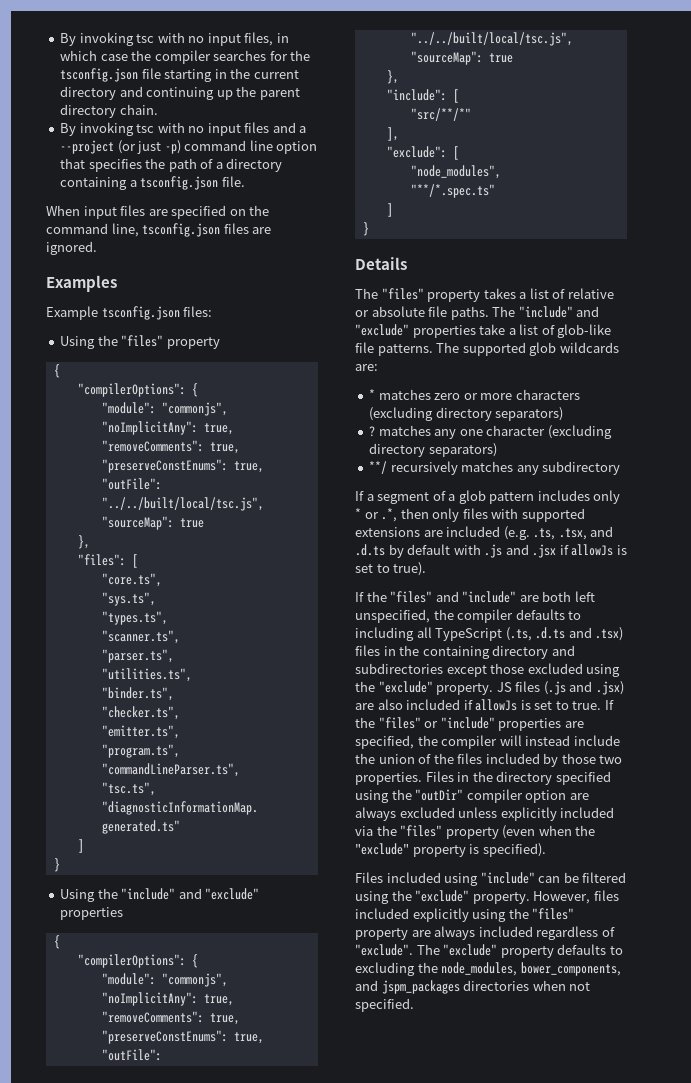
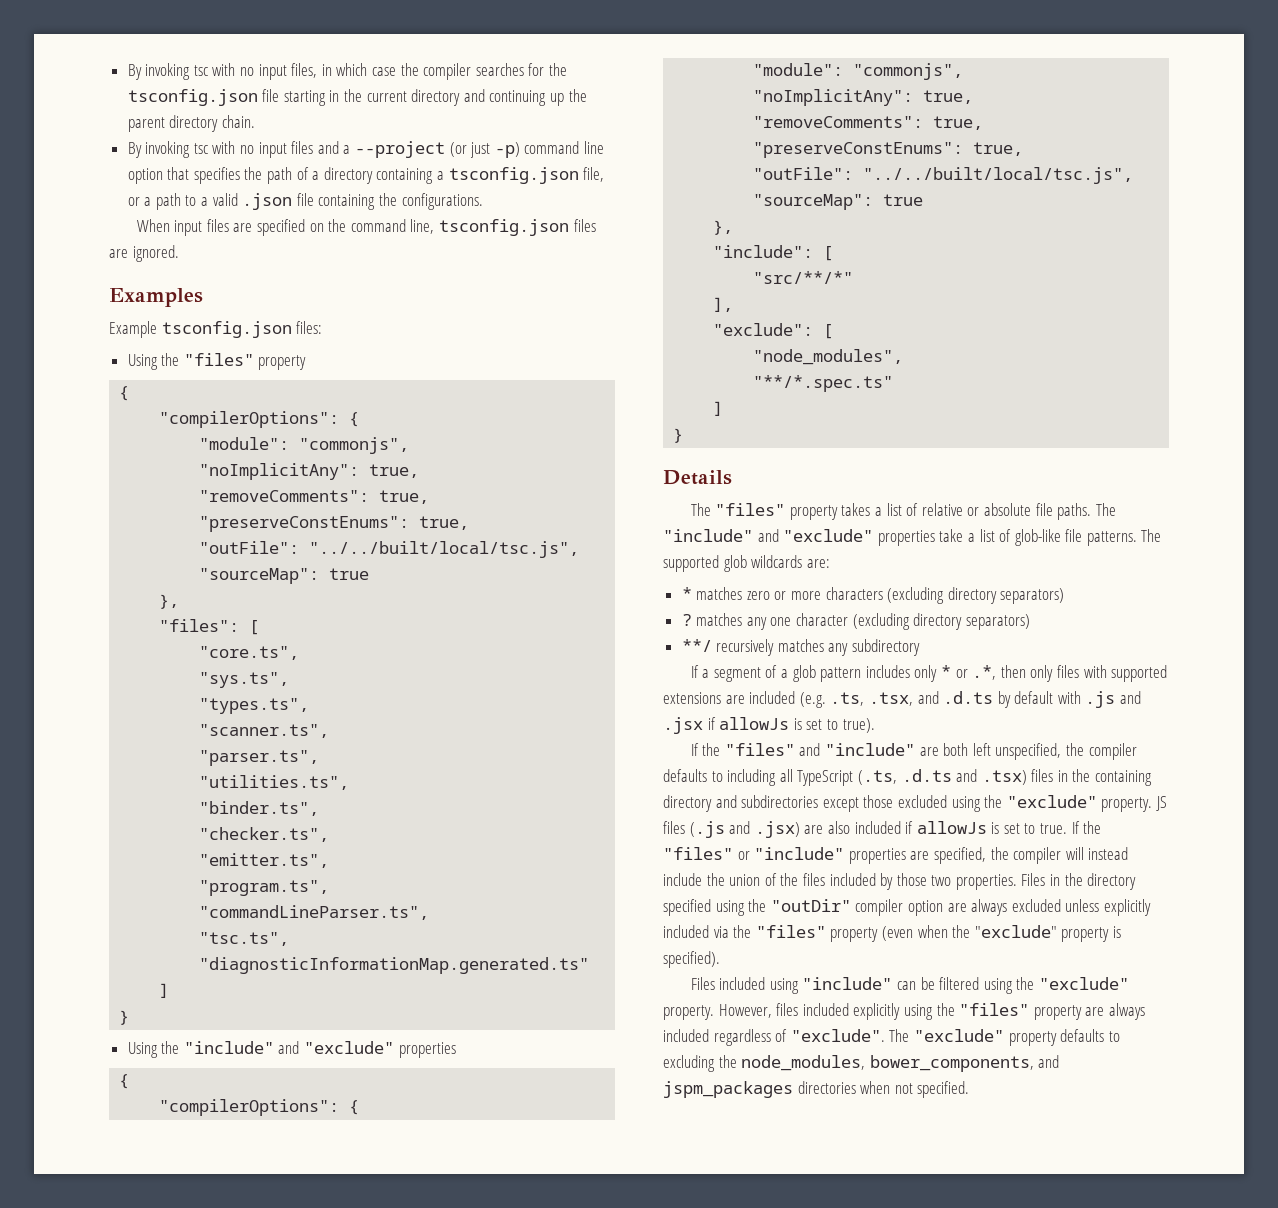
- By invoking tsc with no input files and a --project (or just -p) command line option that specifies the path of a directory containing a tsconfig.json file.
+ By invoking tsc with no input files and a --project (or just -p) command line option that specifies the path of a directory containing a tsconfig.json file, or a path to a valid .json file containing the configurations.

